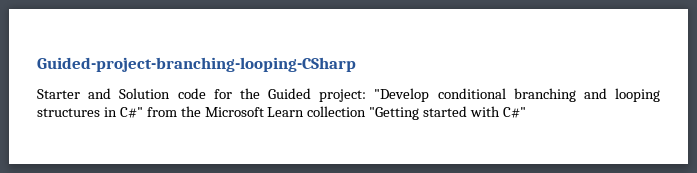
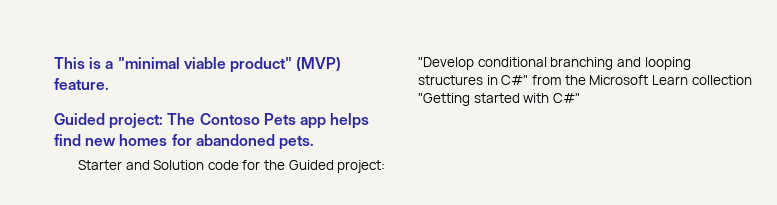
- Guided-project-branching-looping-CSharp
+ This is a "minimal viable product" (MVP) feature.
+ Guided project: The Contoso Pets app helps find new homes for abandoned pets.

